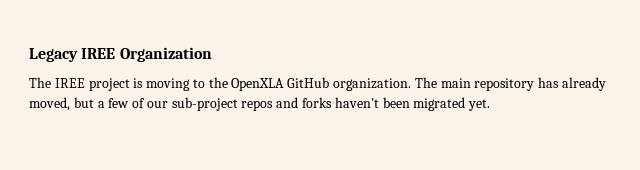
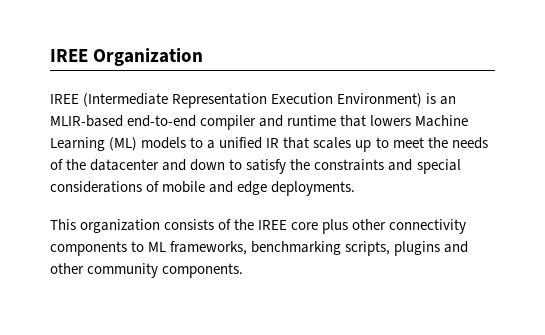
- Legacy IREE Organization
+ IREE Organization
- The IREE project is moving to the OpenXLA GitHub organization. The main repository has already moved, but a few of our sub-project repos and forks haven't been migrated yet.
+ IREE (Intermediate Representation Execution Environment) is an MLIR-based end-to-end compiler and runtime that lowers Machine Learning (ML) models to a unified IR that scales up to meet the needs of the datacenter and down to satisfy the constraints and special considerations of mobile and edge deployments.
+ This organization consists of the IREE core plus other connectivity components to ML frameworks, benchmarking scripts, plugins and other community components.

